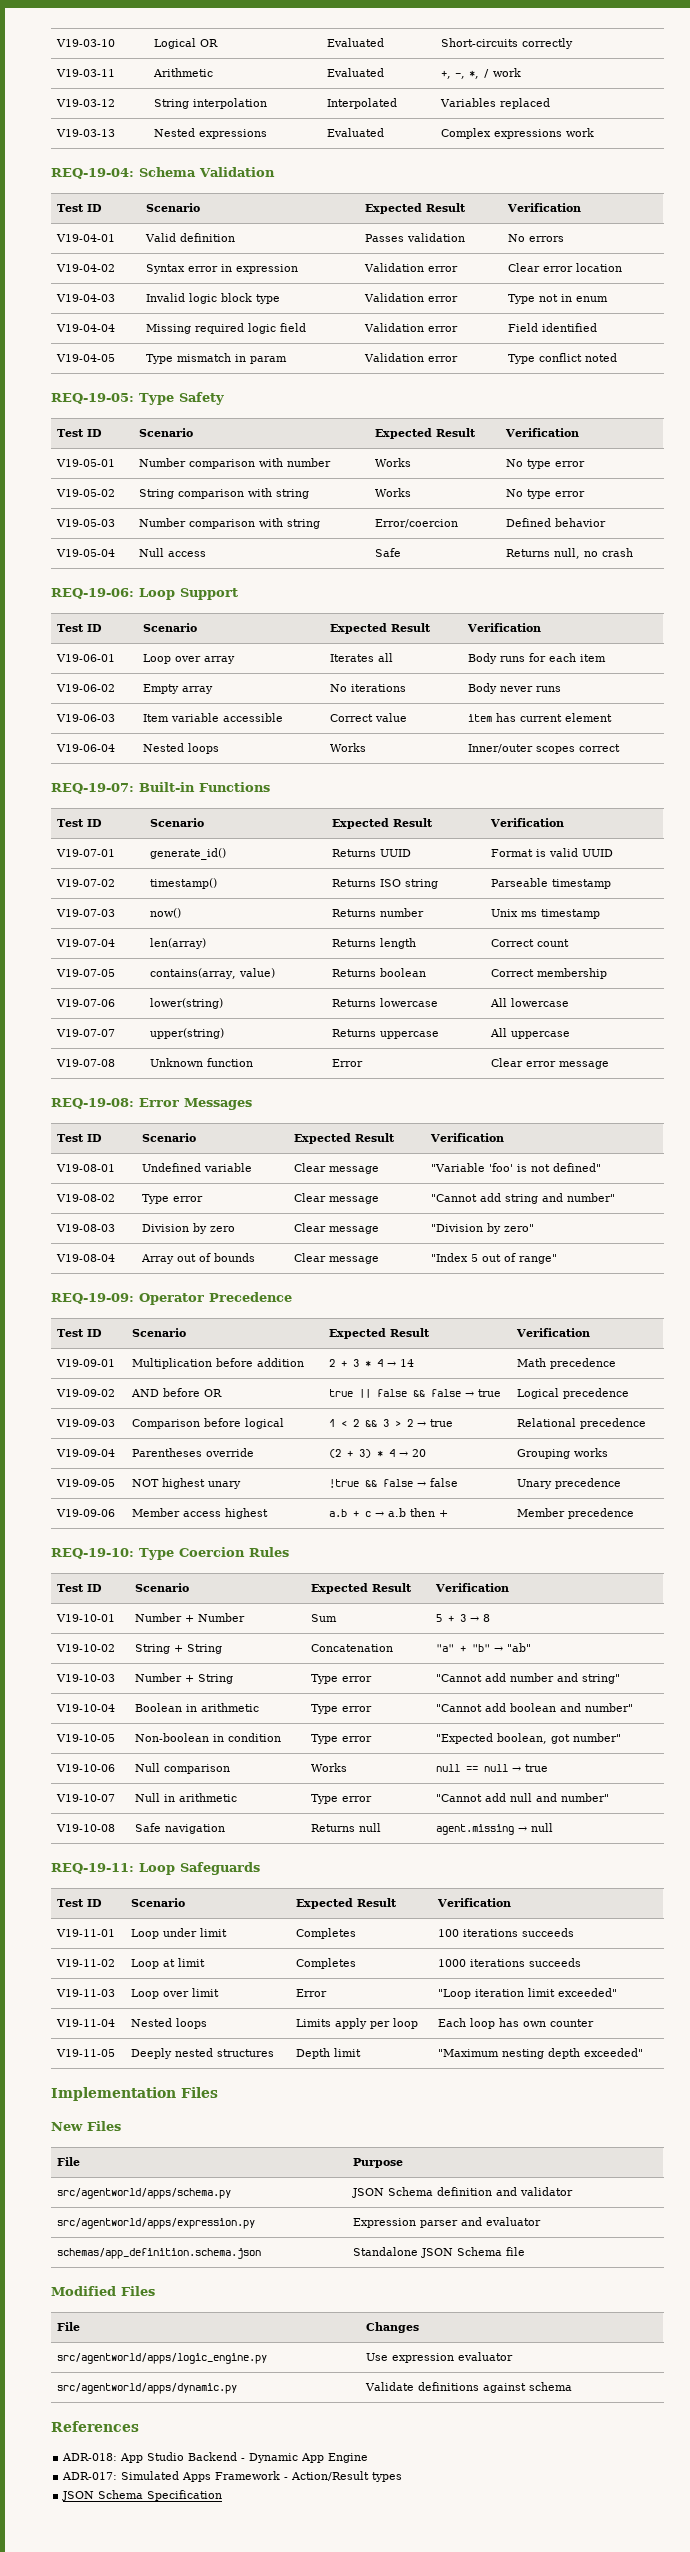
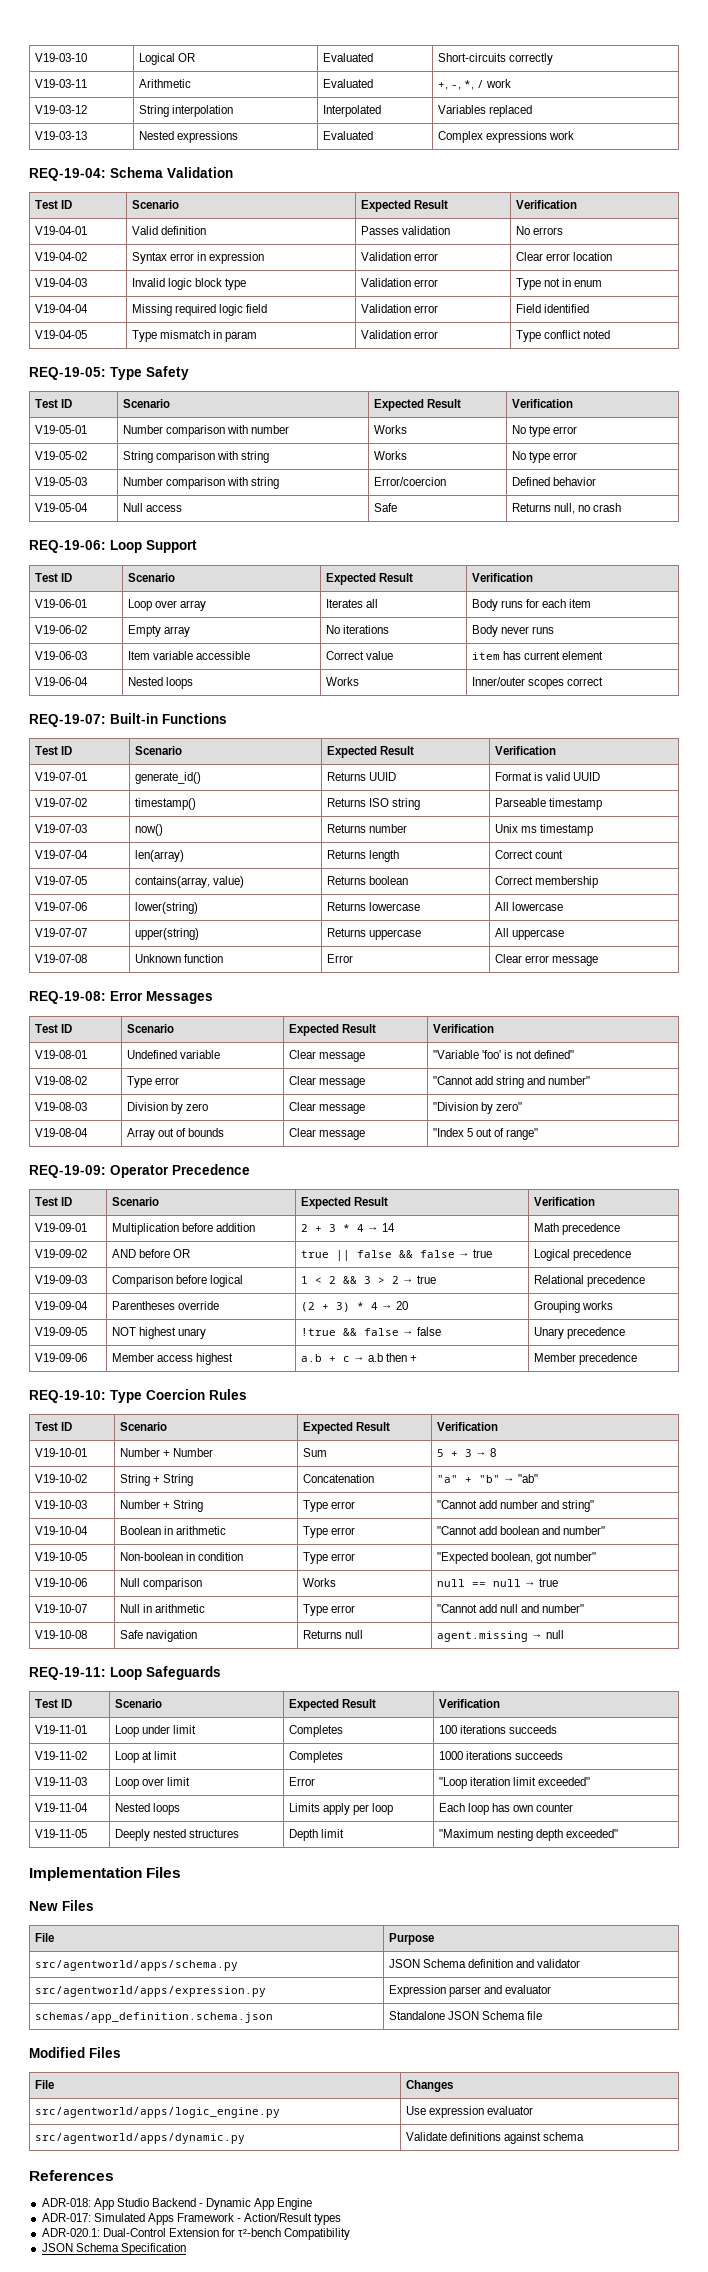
+ ADR-020.1: Dual-Control Extension for τ²-bench Compatibility

